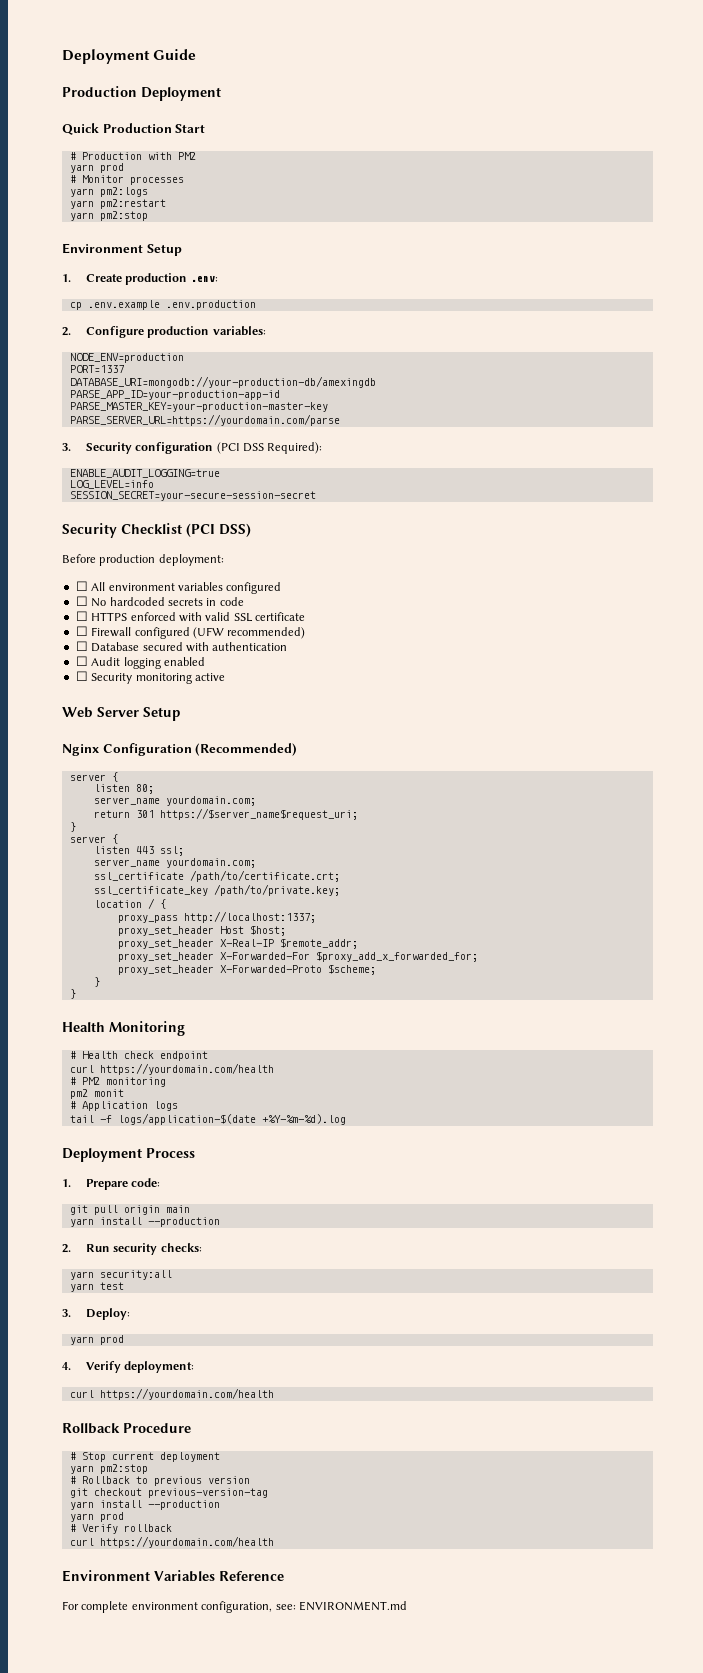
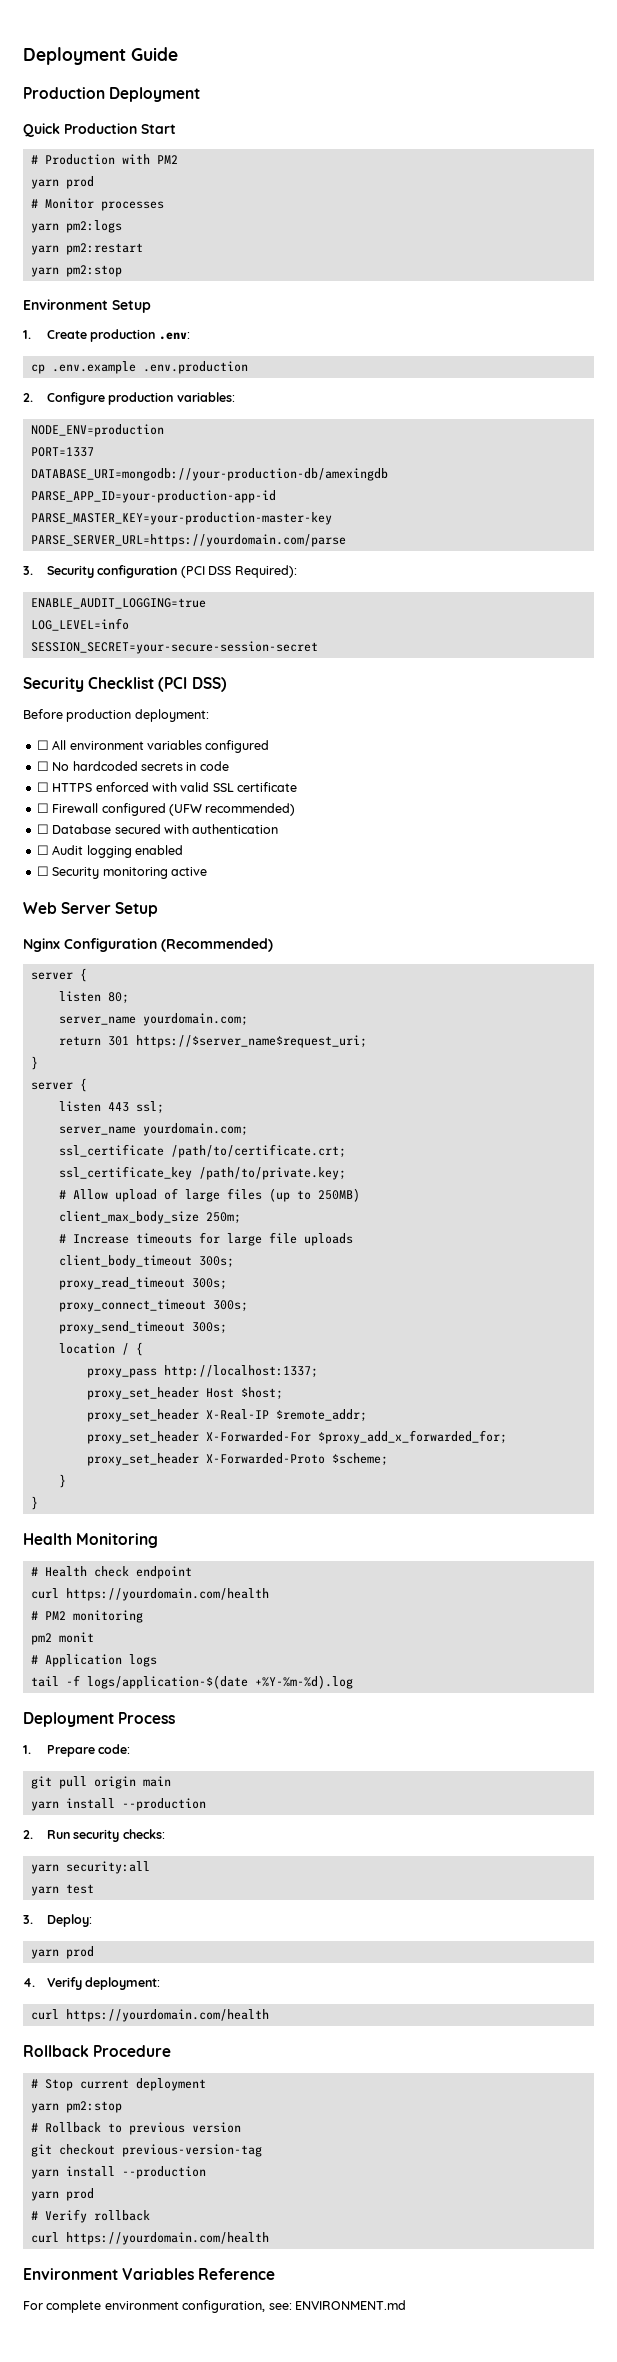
+ # Allow upload of large files (up to 250MB)
+ client_max_body_size 250m;
+ # Increase timeouts for large file uploads
+ client_body_timeout 300s;
+ proxy_read_timeout 300s;
+ proxy_connect_timeout 300s;
+ proxy_send_timeout 300s;

